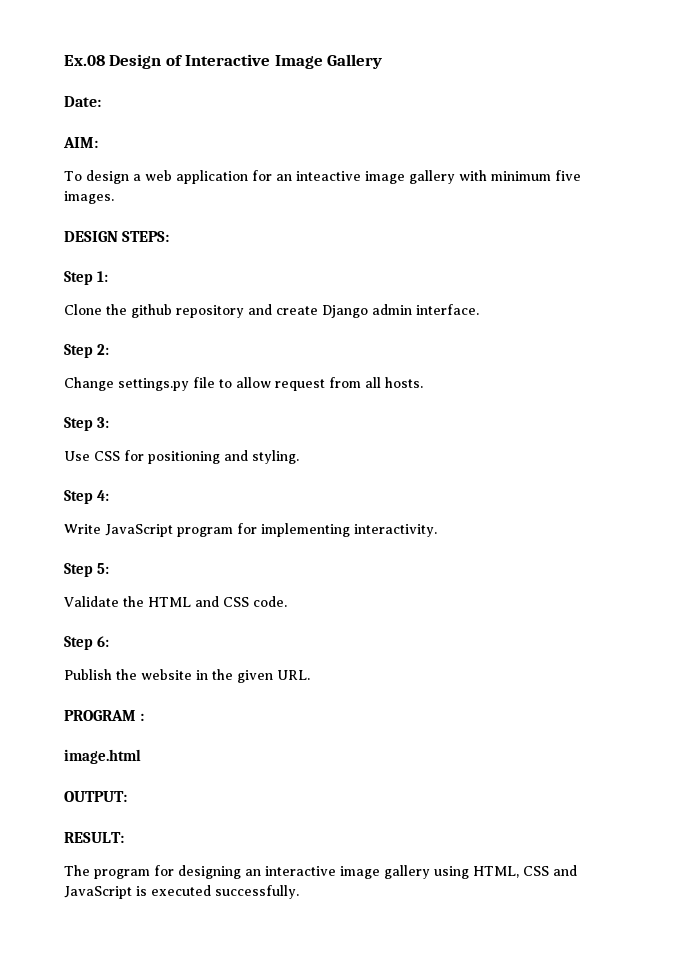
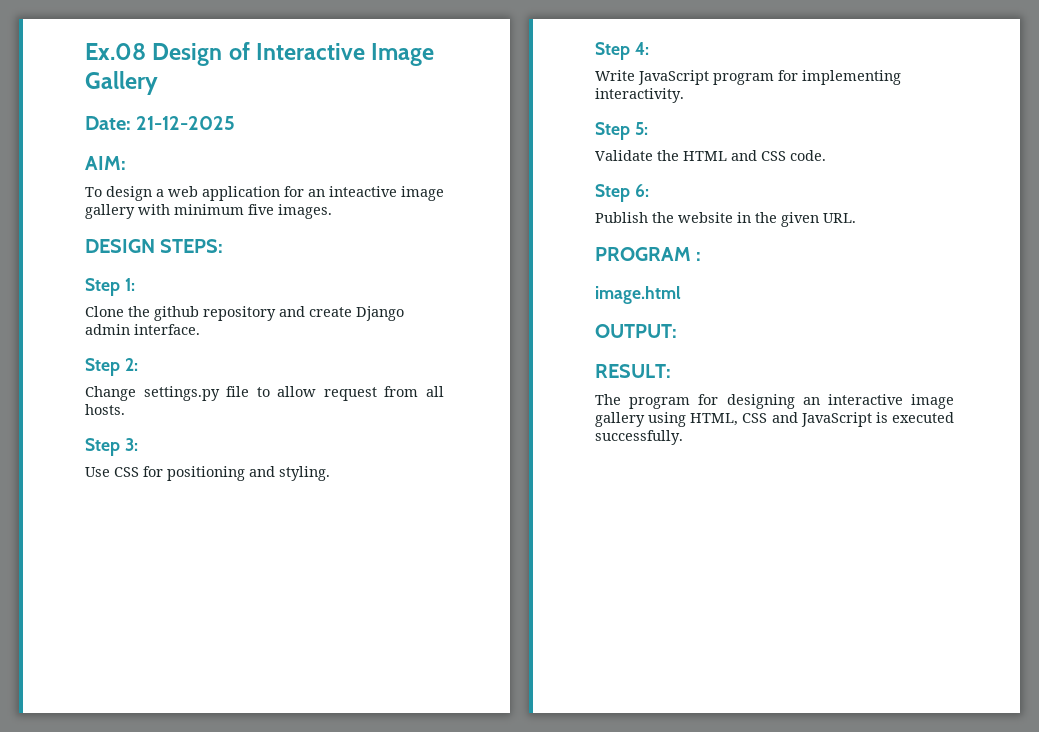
- Date:
+ Date: 21-12-2025

